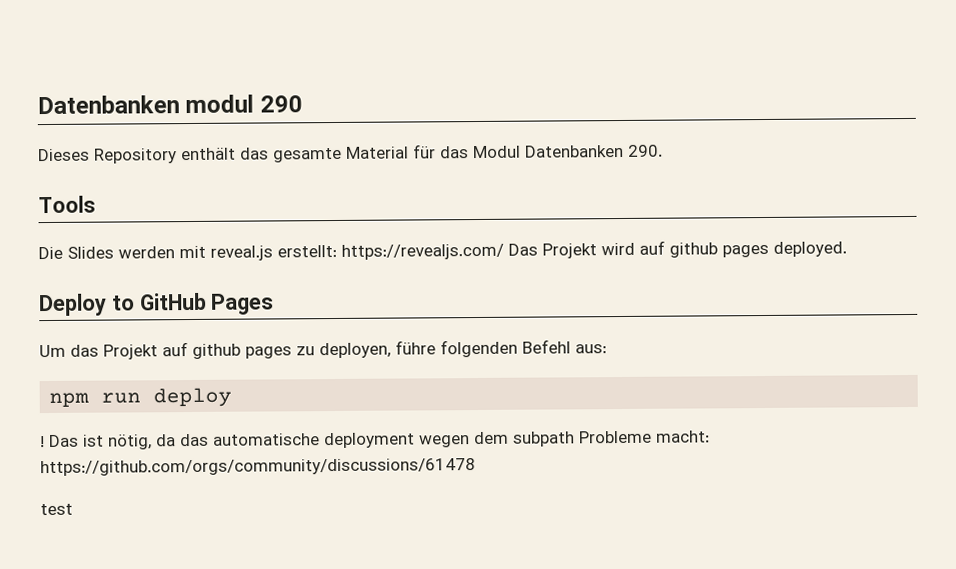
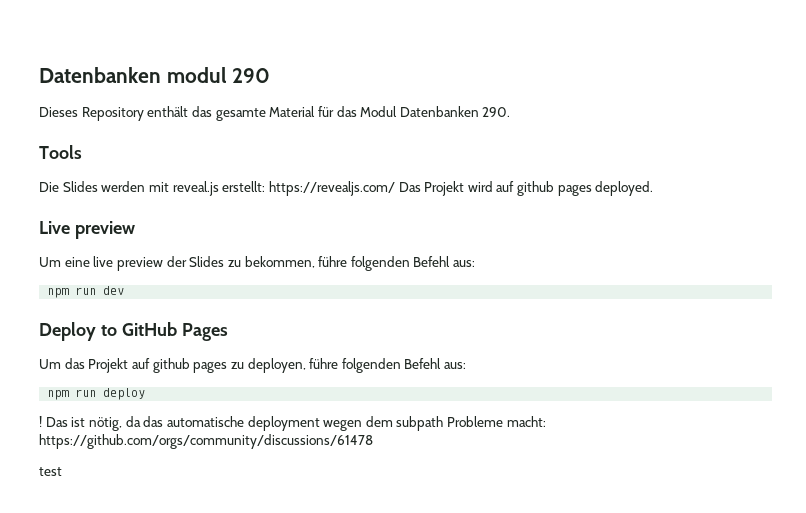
+ Live preview
+ Um eine live preview der Slides zu bekommen, führe folgenden Befehl aus:
+ npm run dev

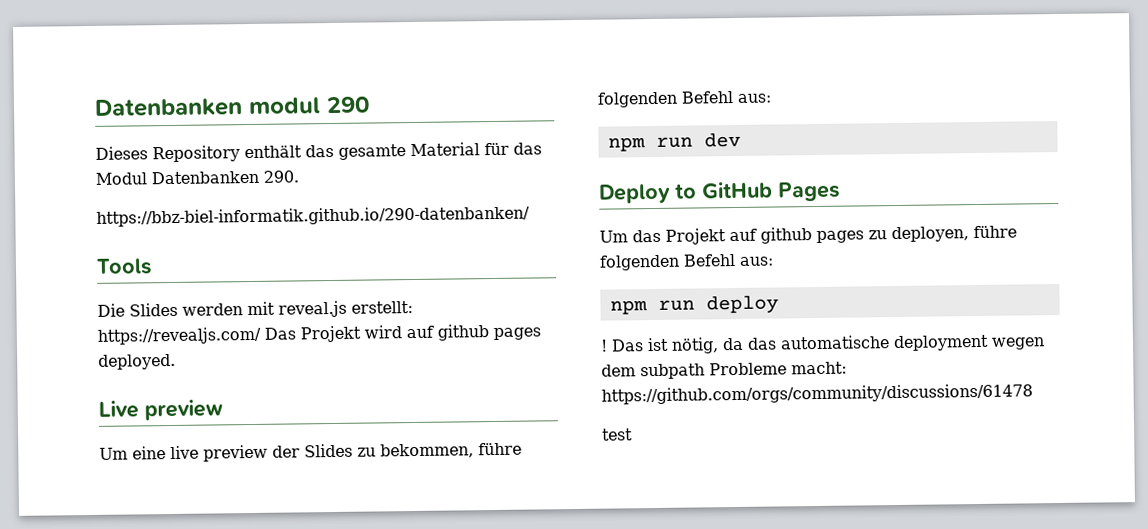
+ https://bbz-biel-informatik.github.io/290-datenbanken/

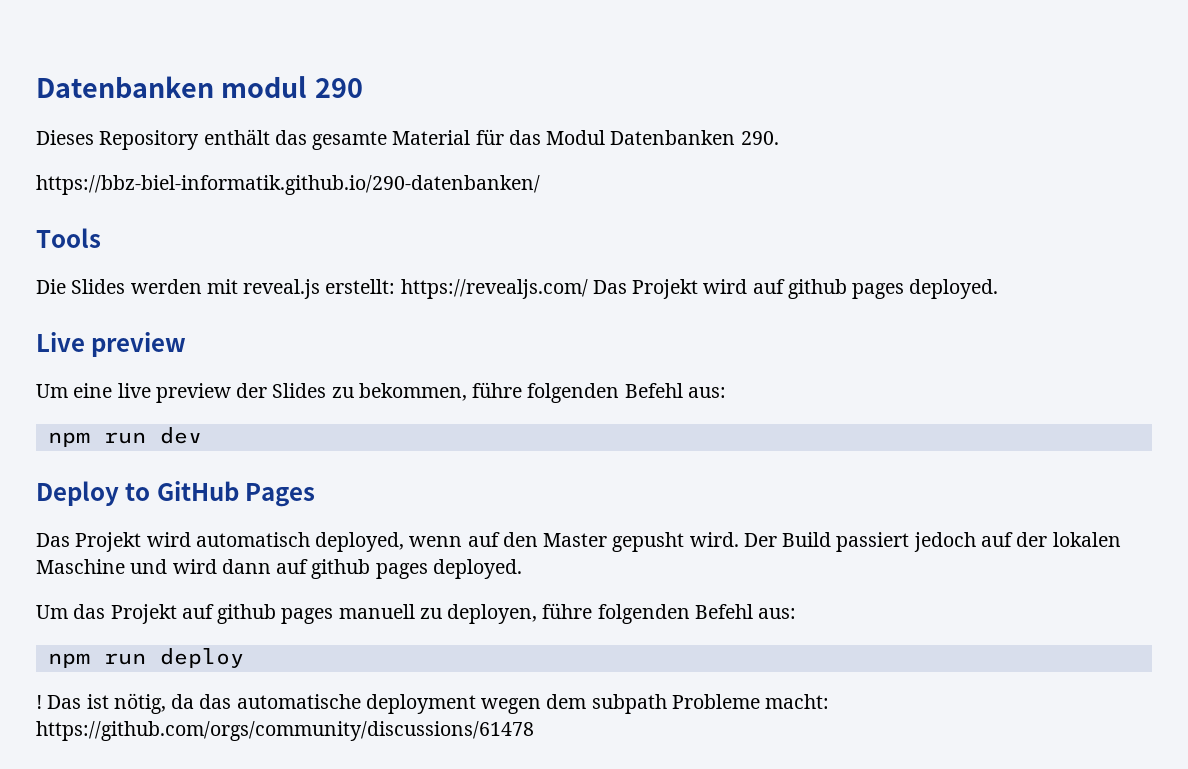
+ Das Projekt wird automatisch deployed, wenn auf den Master gepusht wird. Der Build passiert jedoch auf der lokalen Maschine und wird dann auf github pages deployed.
- Um das Projekt auf github pages zu deployen, führe folgenden Befehl aus:
+ Um das Projekt auf github pages manuell zu deployen, führe folgenden Befehl aus:
- test

